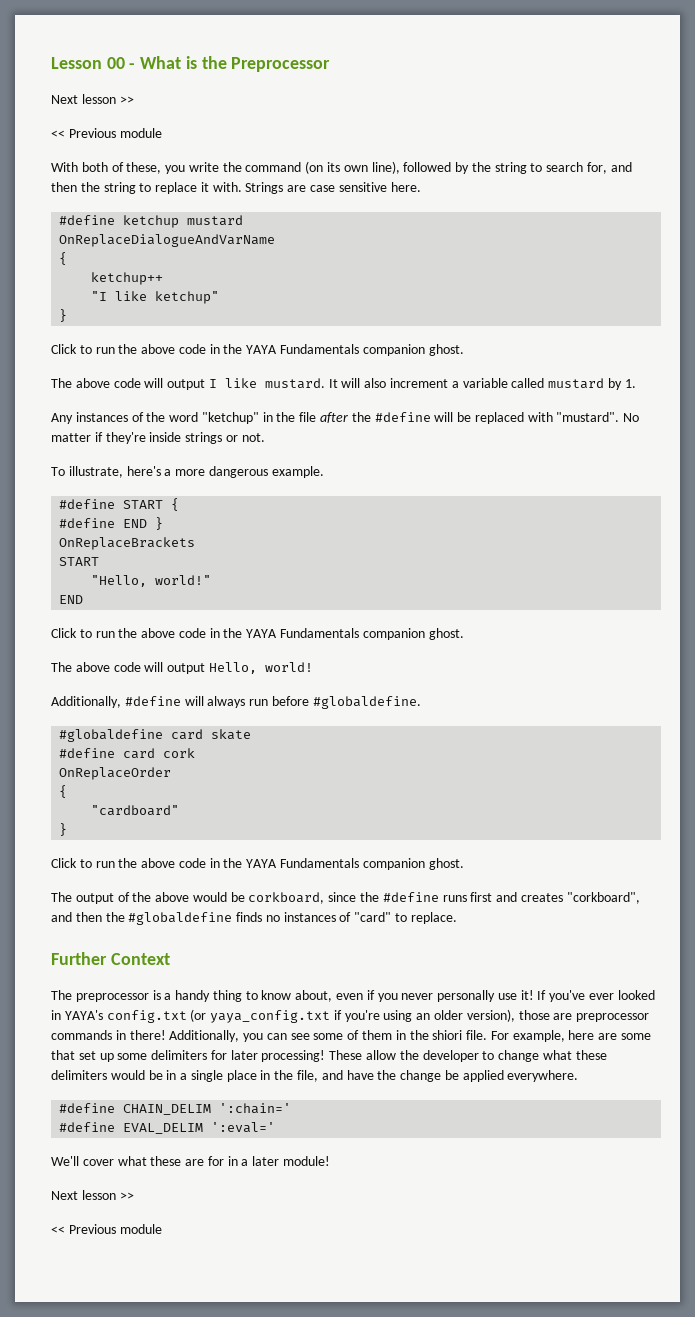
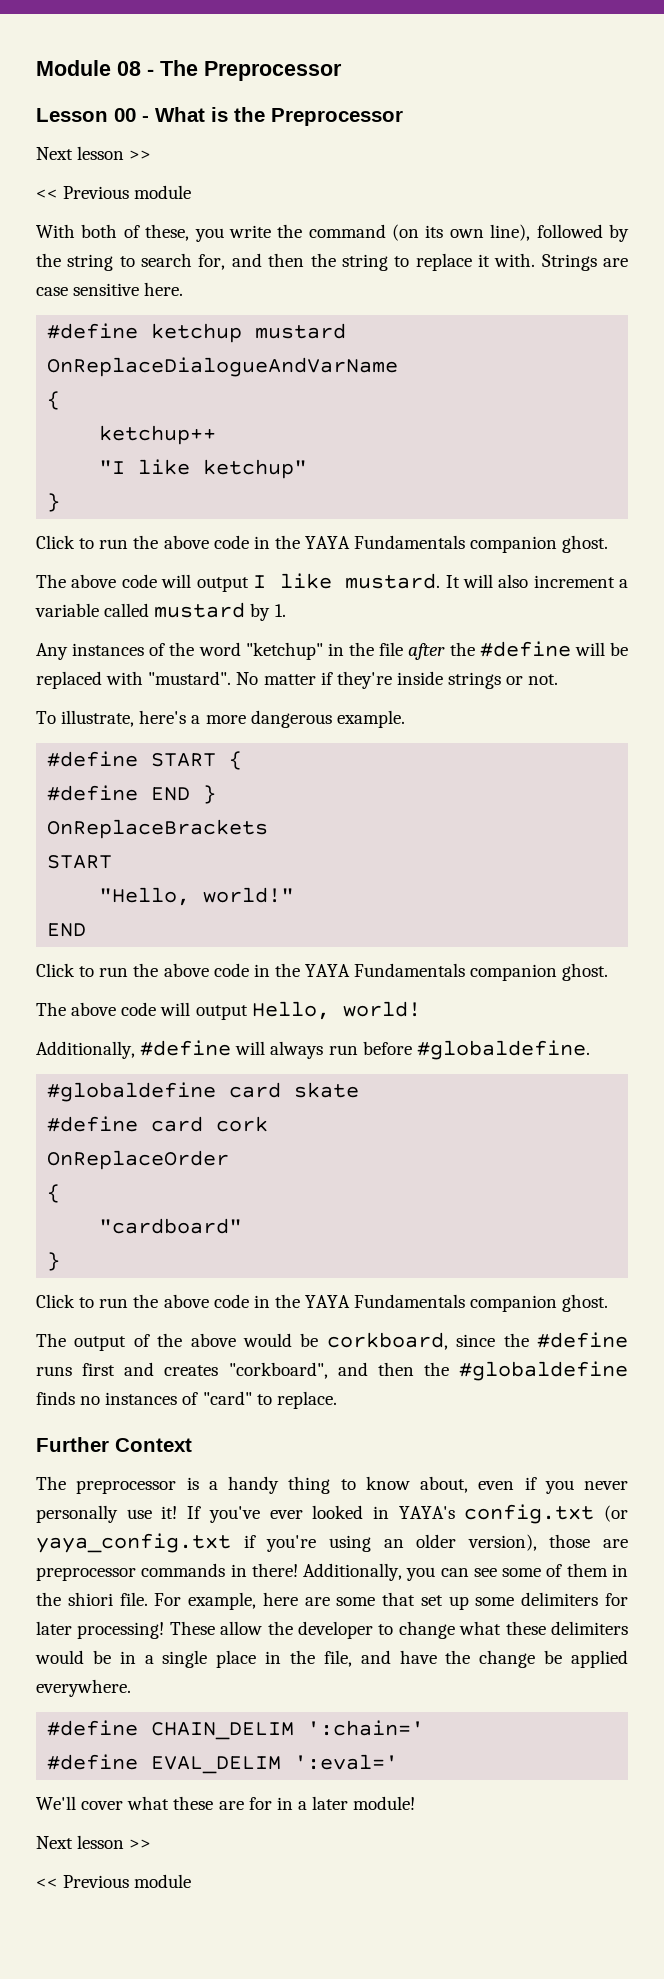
+ Module 08 - The Preprocessor

